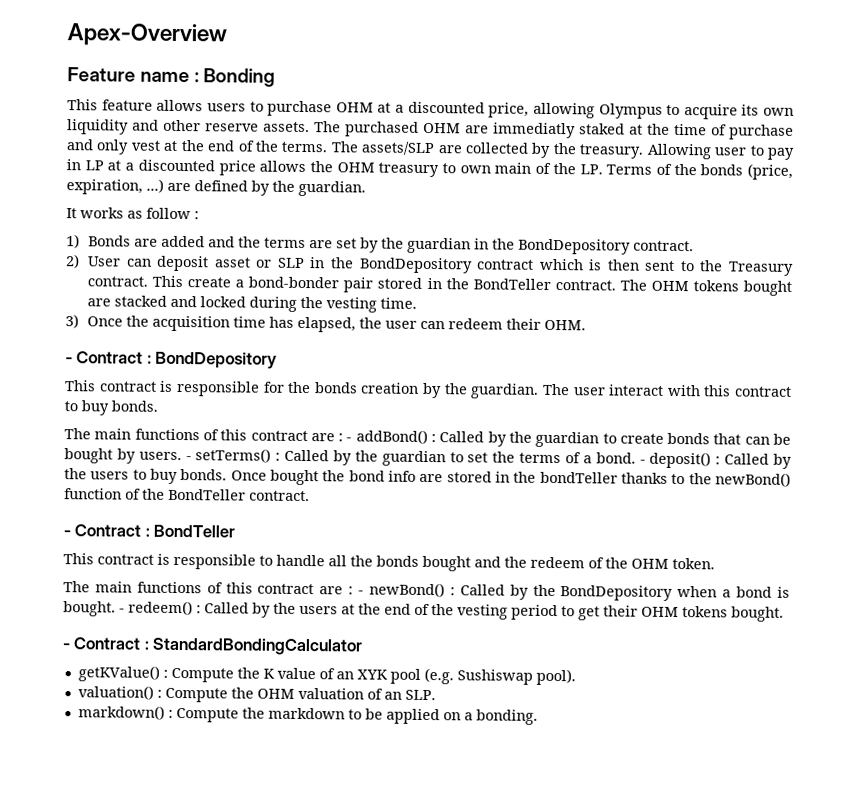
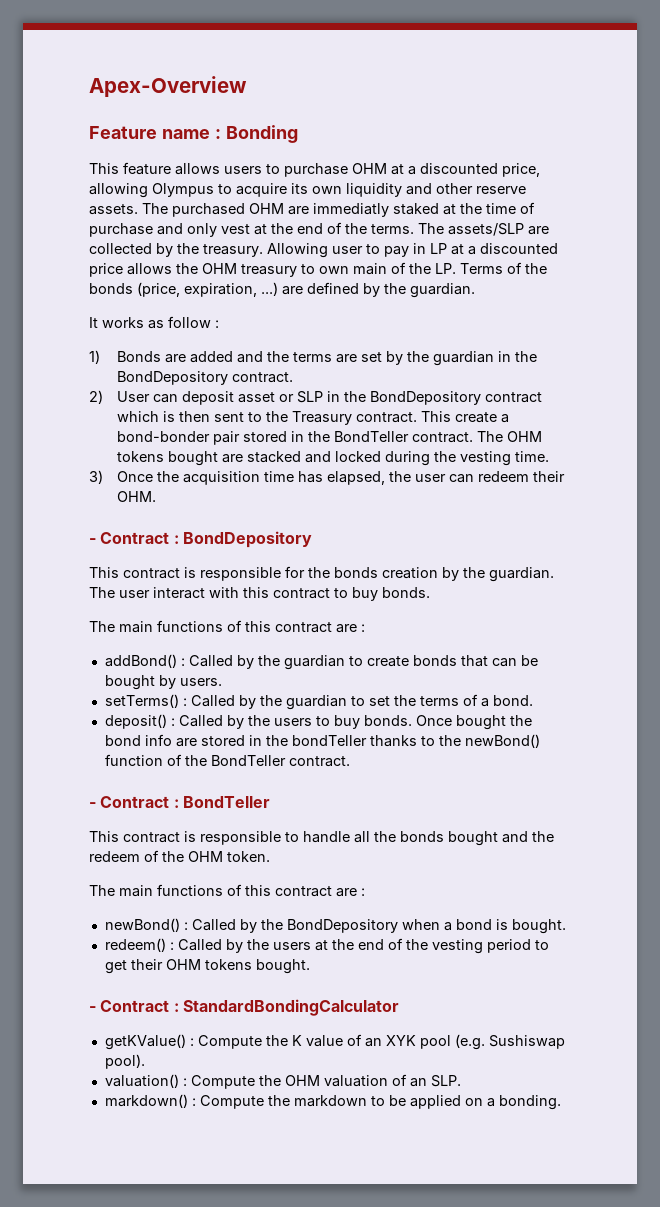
  The user interact with this contract to buy bonds.
- The main functions of this contract are : - addBond() : Called by the guardian to create bonds that can be bought by users. - setTerms() : Called by the guardian to set the terms of a bond. - deposit() : Called by the users to buy bonds.
+ The main functions of this contract are :
+ addBond() : Called by the guardian to create bonds that can be bought by users.
+ setTerms() : Called by the guardian to set the terms of a bond.
+ deposit() : Called by the users to buy bonds.
  This contract is responsible to handle all the bonds bought and the redeem of the OHM token.
- The main functions of this contract are : - newBond() : Called by the BondDepository when a bond is bought. - redeem() : Called by the users at the end of the vesting period to get their OHM tokens bought.
+ The main functions of this contract are :
+ newBond() : Called by the BondDepository when a bond is bought.
+ redeem() : Called by the users at the end of the vesting period to get their OHM tokens bought.

